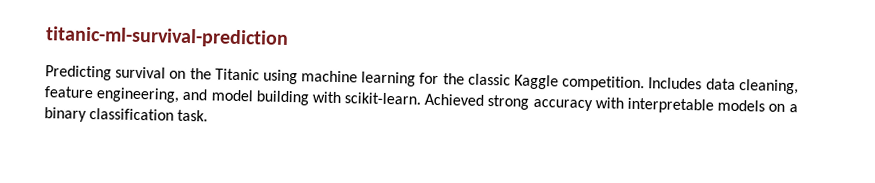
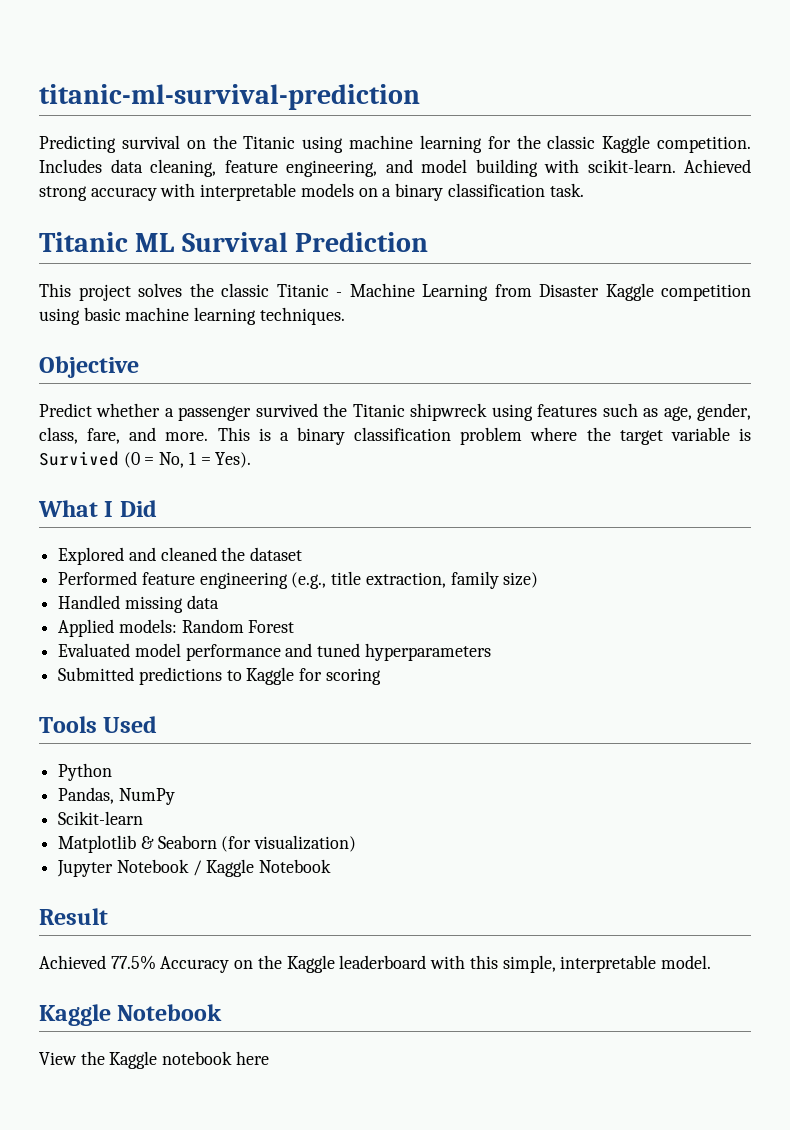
+ Titanic ML Survival Prediction
+ This project solves the classic Titanic - Machine Learning from Disaster Kaggle competition using basic machine learning techniques.
+ Objective
+ Predict whether a passenger survived the Titanic shipwreck using features such as age, gender, class, fare, and more. This is a binary classification problem where the target variable is Survived (0 = No, 1 = Yes).
+ What I Did
+ Explored and cleaned the dataset
+ Performed feature engineering (e.g., title extraction, family size)
+ Handled missing data
+ Applied models: Random Forest
+ Evaluated model performance and tuned hyperparameters
+ Submitted predictions to Kaggle for scoring
+ Tools Used
+ Python
+ Pandas, NumPy
+ Scikit-learn
+ Matplotlib & Seaborn (for visualization)
+ Jupyter Notebook / Kaggle Notebook
+ Result
+ Achieved 77.5% Accuracy on the Kaggle leaderboard with this simple, interpretable model.
+ Kaggle Notebook
+ View the Kaggle notebook here

